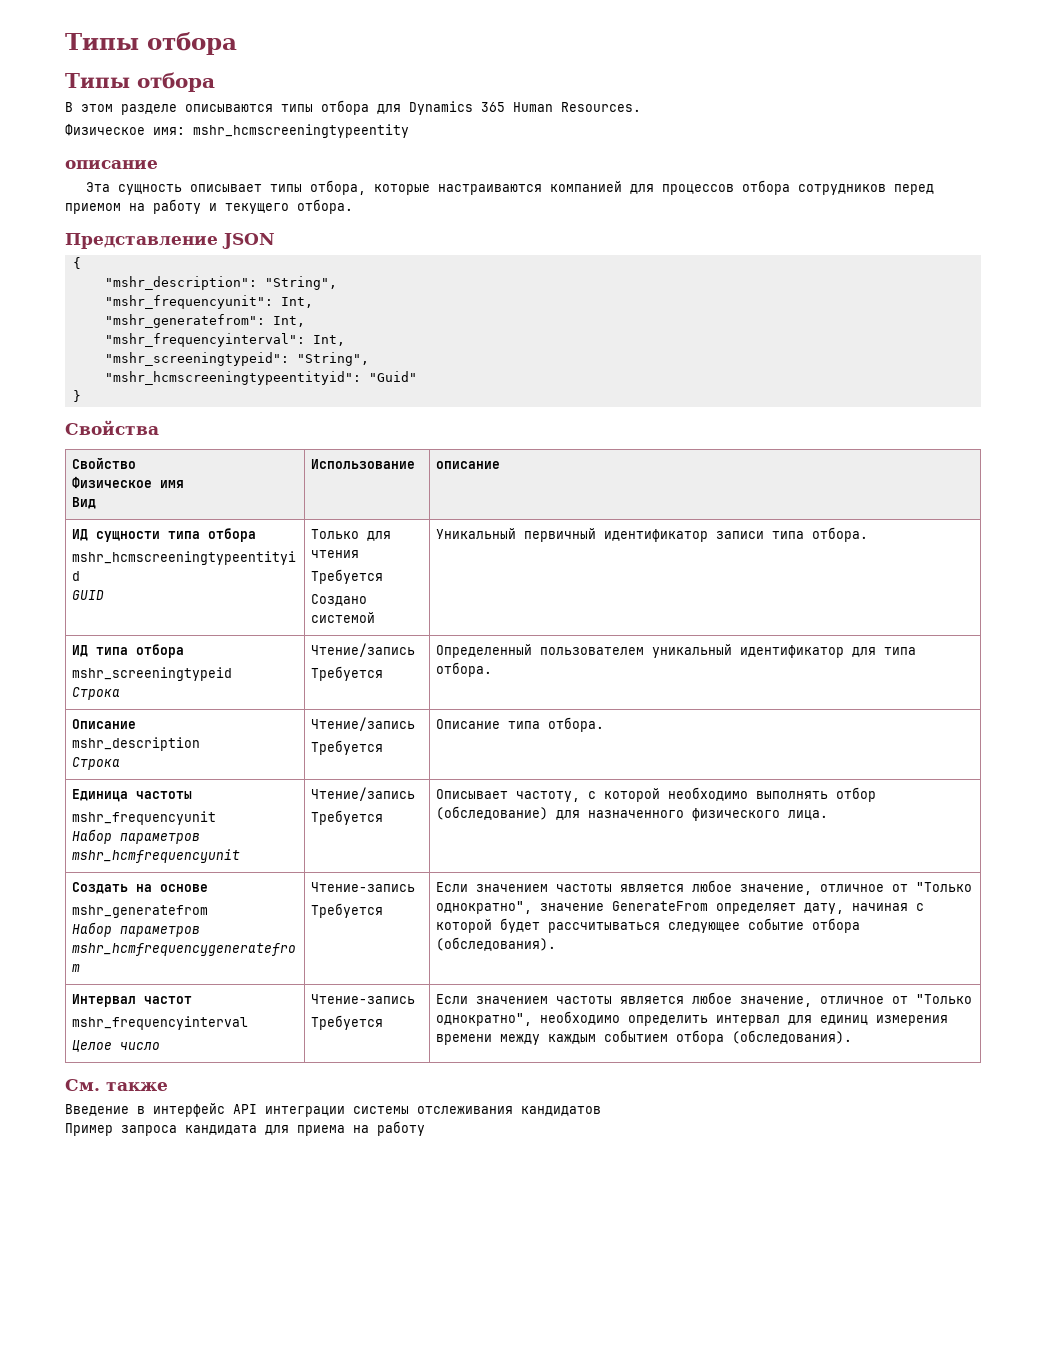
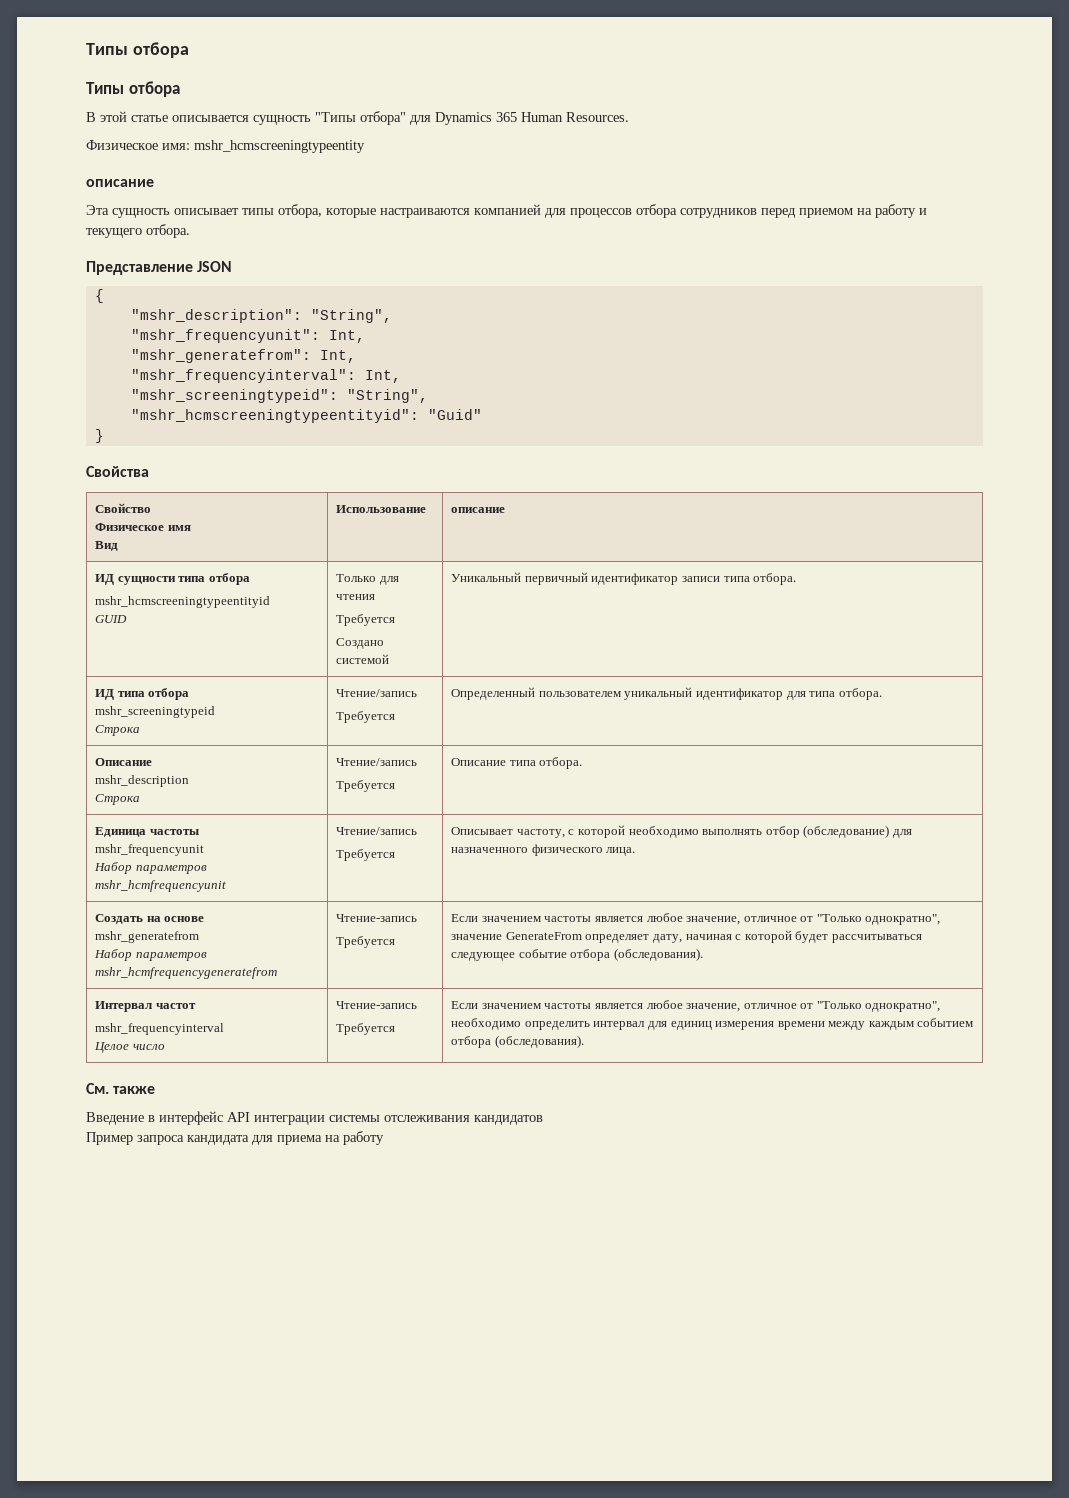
- В этом разделе описываются типы отбора для Dynamics 365 Human Resources.
+ В этой статье описывается сущность "Типы отбора" для Dynamics 365 Human Resources.

